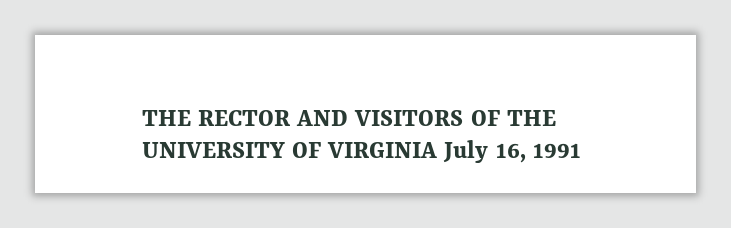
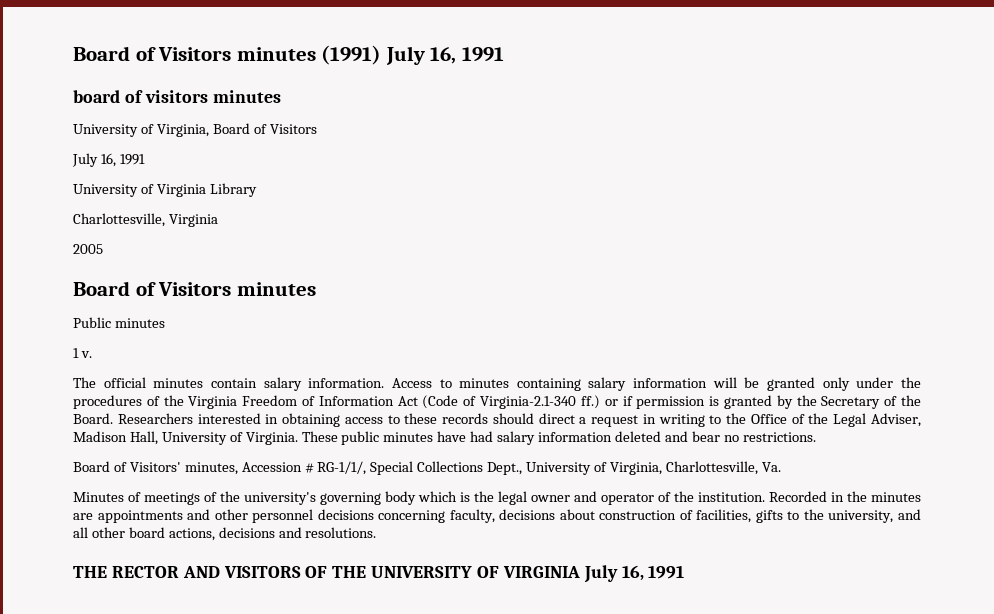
+ Board of Visitors minutes (1991) July 16, 1991
+ board of visitors minutes
+ University of Virginia, Board of Visitors
+ July 16, 1991
+ University of Virginia Library
+ Charlottesville, Virginia
+ 2005
+ Board of Visitors minutes
+ Public minutes
+ 1 v.
+ The official minutes contain salary information. Access to minutes containing salary information will be granted only under the procedures of the Virginia Freedom of Information Act (Code of Virginia-2.1-340 ff.) or if permission is granted by the Secretary of the Board. Researchers interested in obtaining access to these records should direct a request in writing to the Office of the Legal Adviser, Madison Hall, University of Virginia. These public minutes have had salary information deleted and bear no restrictions.
+ Board of Visitors' minutes, Accession # RG-1/1/, Special Collections Dept., University of Virginia, Charlottesville, Va.
+ Minutes of meetings of the university's governing body which is the legal owner and operator of the institution. Recorded in the minutes are appointments and other personnel decisions concerning faculty, decisions about construction of facilities, gifts to the university, and all other board actions, decisions and resolutions.

